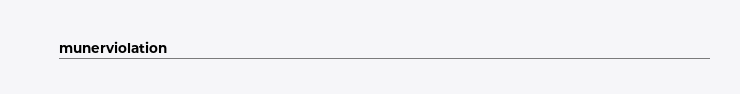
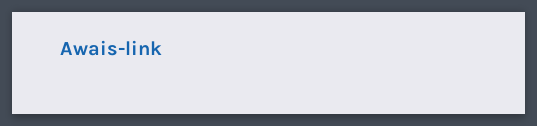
- munerviolation
+ Awais-link

